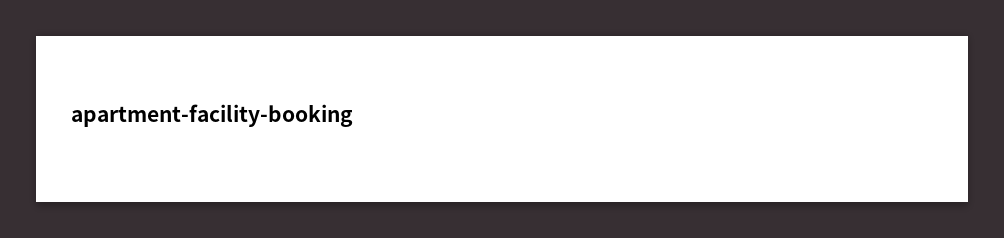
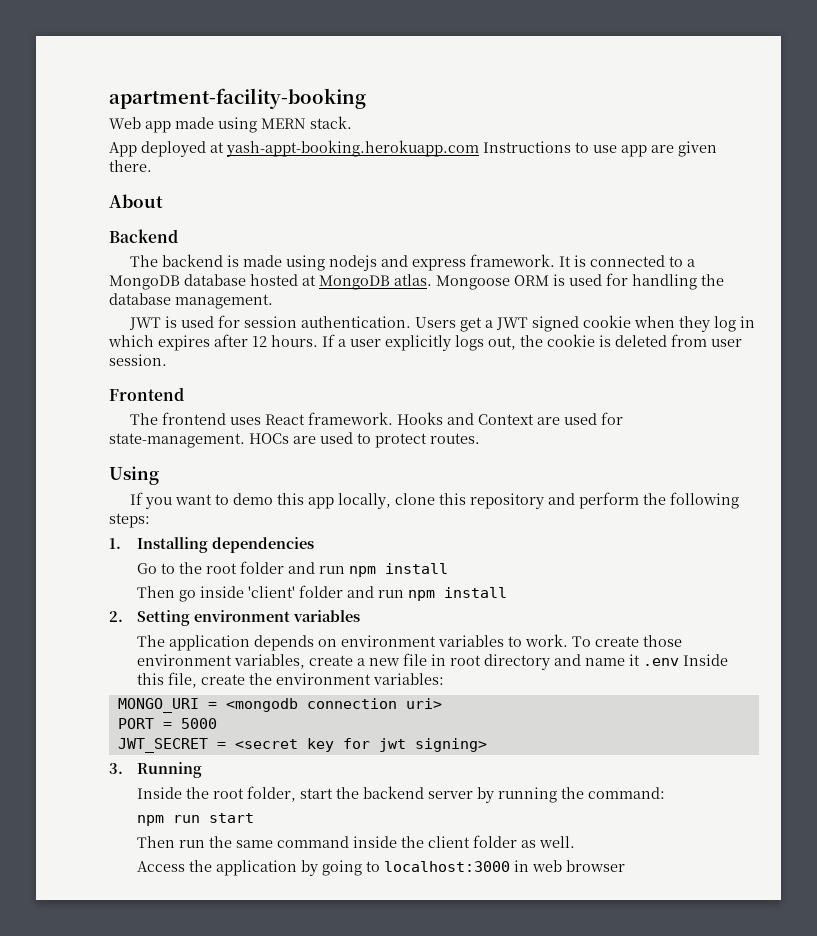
+ Web app made using MERN stack.
+ App deployed at yash-appt-booking.herokuapp.com Instructions to use app are given there.
+ About
+ Backend
+ The backend is made using nodejs and express framework. It is connected to a MongoDB database hosted at MongoDB atlas. Mongoose ORM is used for handling the database management.
+ JWT is used for session authentication. Users get a JWT signed cookie when they log in which expires after 12 hours. If a user explicitly logs out, the cookie is deleted from user session.
+ Frontend
+ The frontend uses React framework. Hooks and Context are used for state-management. HOCs are used to protect routes.
+ Using
+ If you want to demo this app locally, clone this repository and perform the following steps:
+ 1. Installing dependencies
+ Go to the root folder and run npm install
+ Then go inside 'client' folder and run npm install
+ 2. Setting environment variables
+ The application depends on environment variables to work. To create those environment variables, create a new file in root directory and name it .env Inside this file, create the environment variables:
+ MONGO_URI = <mongodb connection uri>
+ PORT = 5000
+ JWT_SECRET = <secret key for jwt signing>
+ 3. Running
+ Inside the root folder, start the backend server by running the command:
+ npm run start
+ Then run the same command inside the client folder as well.
+ Access the application by going to localhost:3000 in web browser

